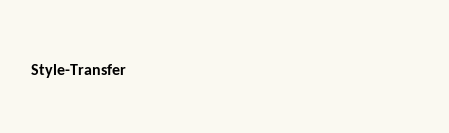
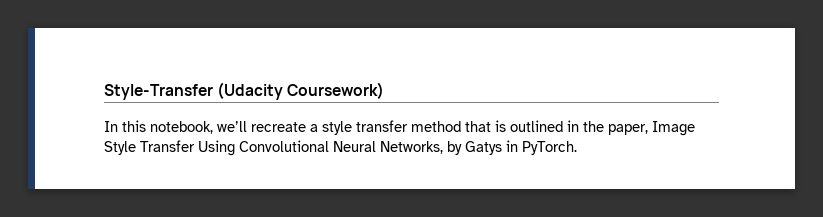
- Style-Transfer
+ Style-Transfer (Udacity Coursework)
+ In this notebook, we’ll recreate a style transfer method that is outlined in the paper, Image Style Transfer Using Convolutional Neural Networks, by Gatys in PyTorch.

